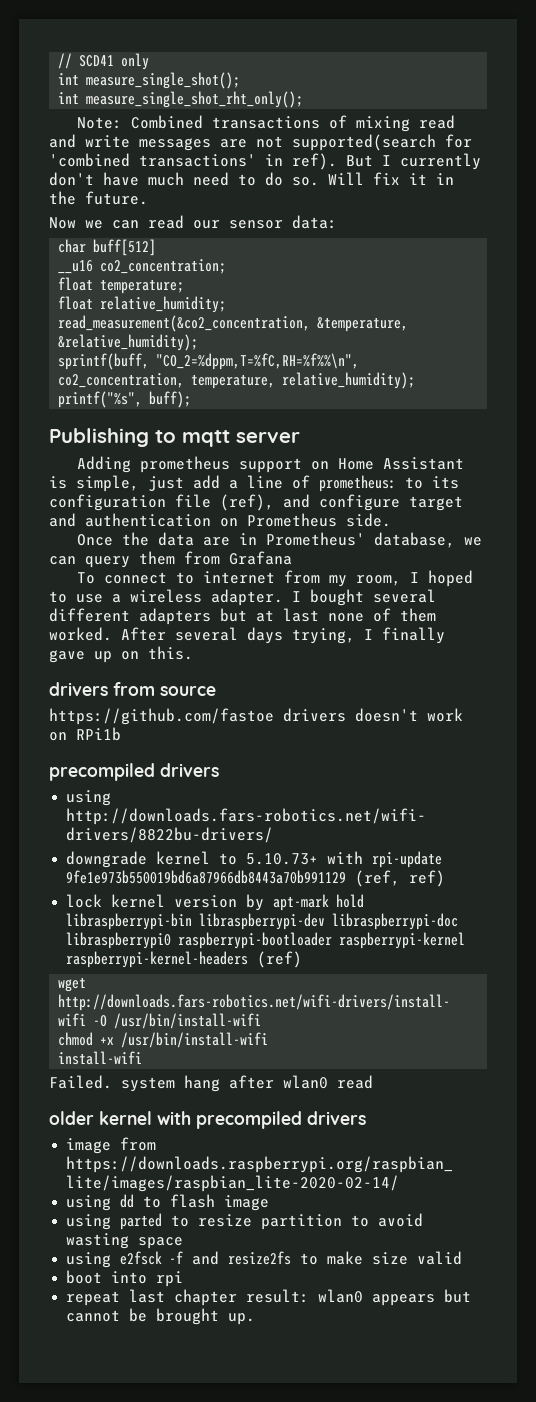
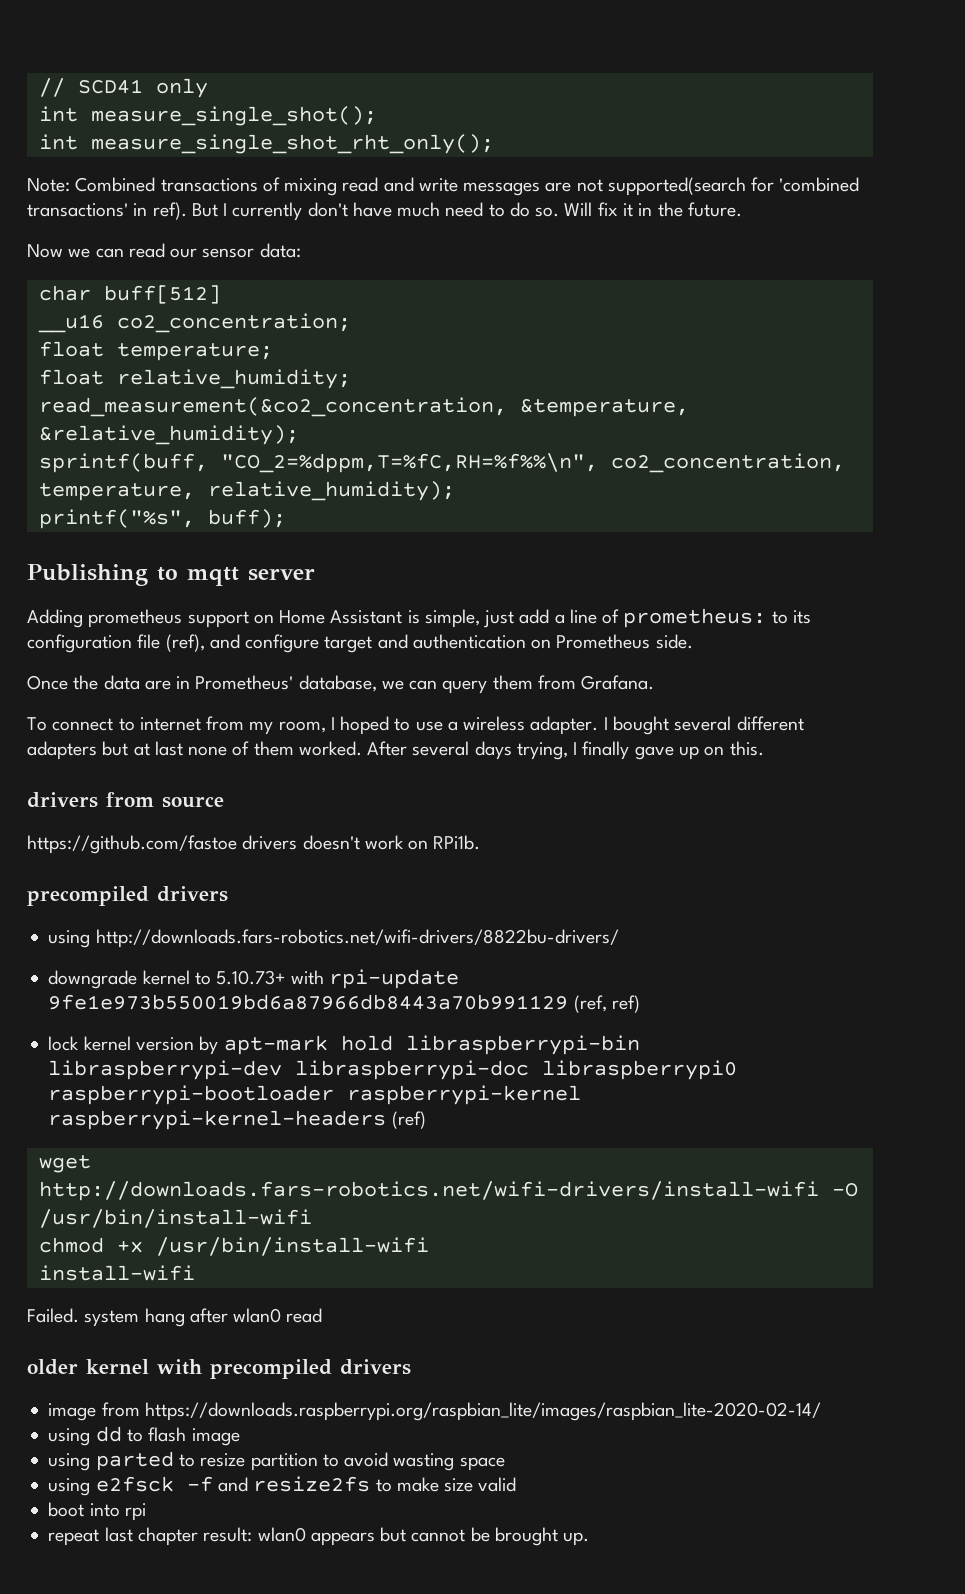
- Once the data are in Prometheus' database, we can query them from Grafana
+ Once the data are in Prometheus' database, we can query them from Grafana.
- https://github.com/fastoe drivers doesn't work on RPi1b
+ https://github.com/fastoe drivers doesn't work on RPi1b.

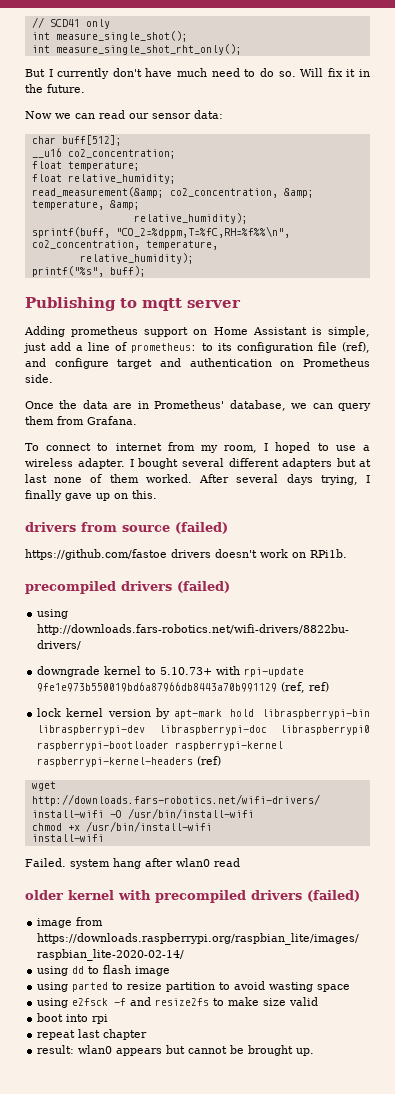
- Note: Combined transactions of mixing read and write messages are not supported(search for 'combined transactions' in ref).
- char buff[512]
+ char buff[512];
- read_measurement(&co2_concentration, &temperature, &relative_humidity);
+ read_measurement(&amp; co2_concentration, &amp; temperature, &amp;
+ relative_humidity);
- sprintf(buff, "CO_2=%dppm,T=%fC,RH=%f%%\n", co2_concentration, temperature, relative_humidity);
+ sprintf(buff, "CO_2=%dppm,T=%fC,RH=%f%%\n", co2_concentration, temperature,
+ relative_humidity);
- drivers from source
+ drivers from source (failed)
  https://github.com/fastoe drivers doesn't work on RPi1b.
- precompiled drivers
+ precompiled drivers (failed)
- older kernel with precompiled drivers
+ older kernel with precompiled drivers (failed)
- repeat last chapter result: wlan0 appears but cannot be brought up.
+ repeat last chapter
+ result: wlan0 appears but cannot be brought up.

